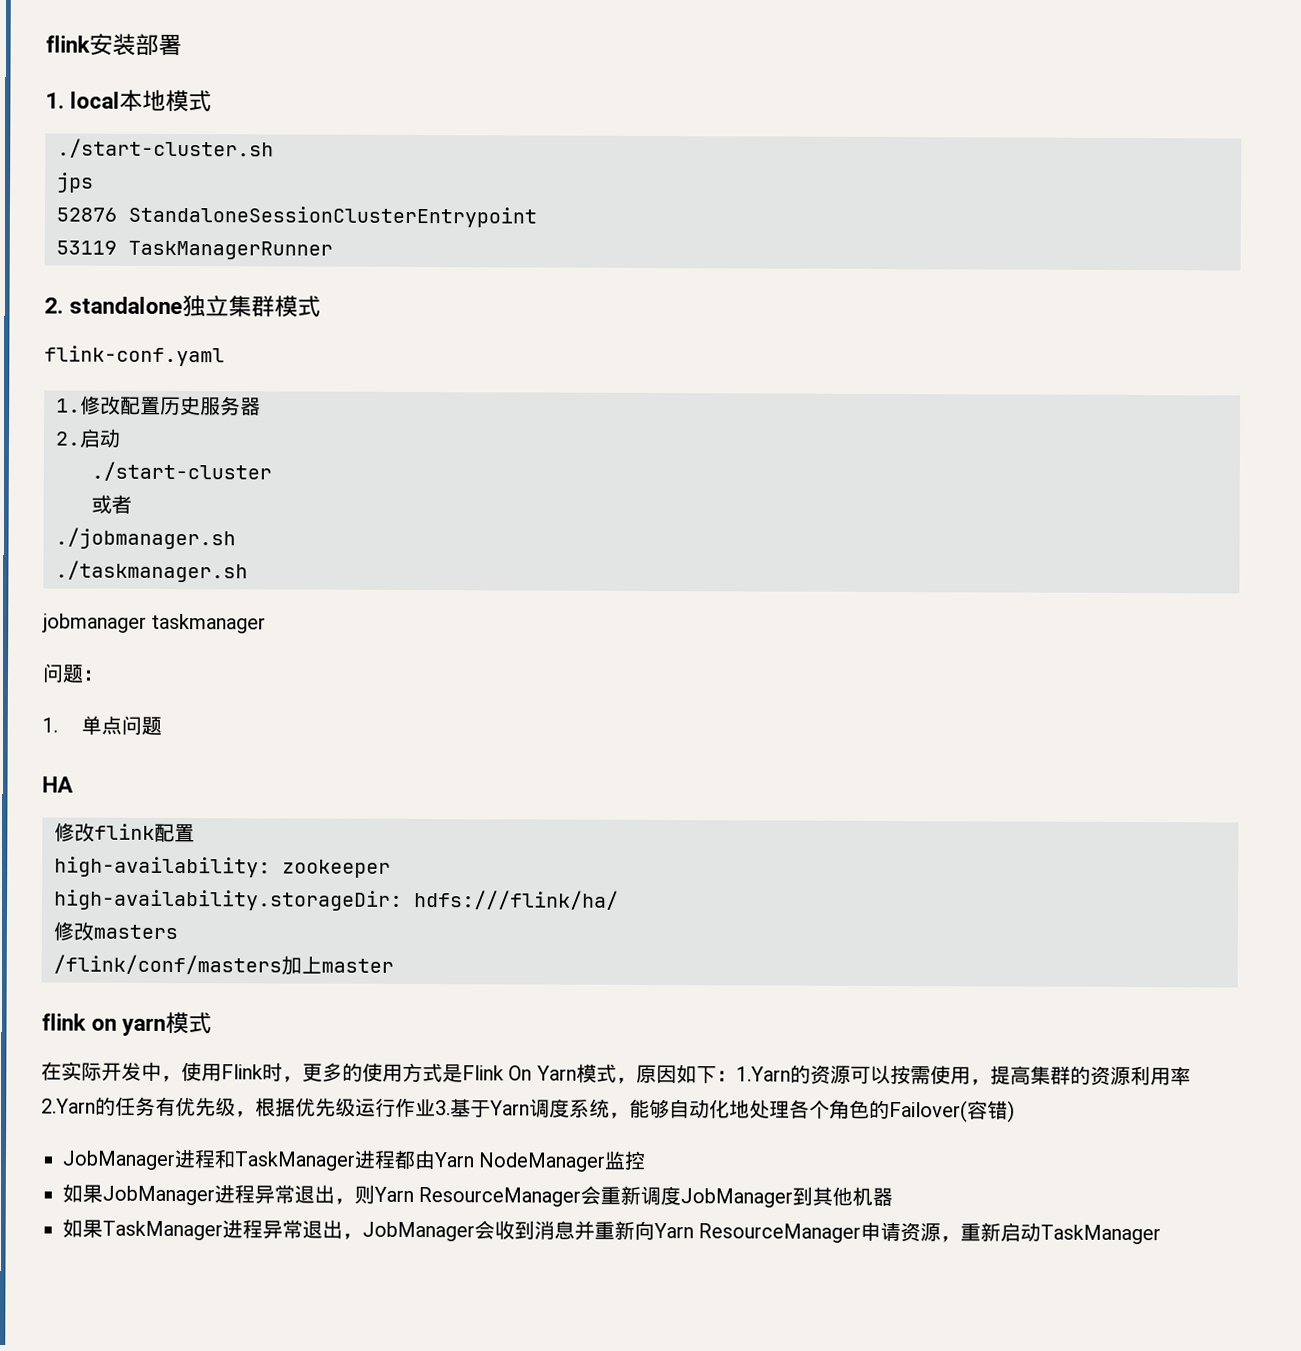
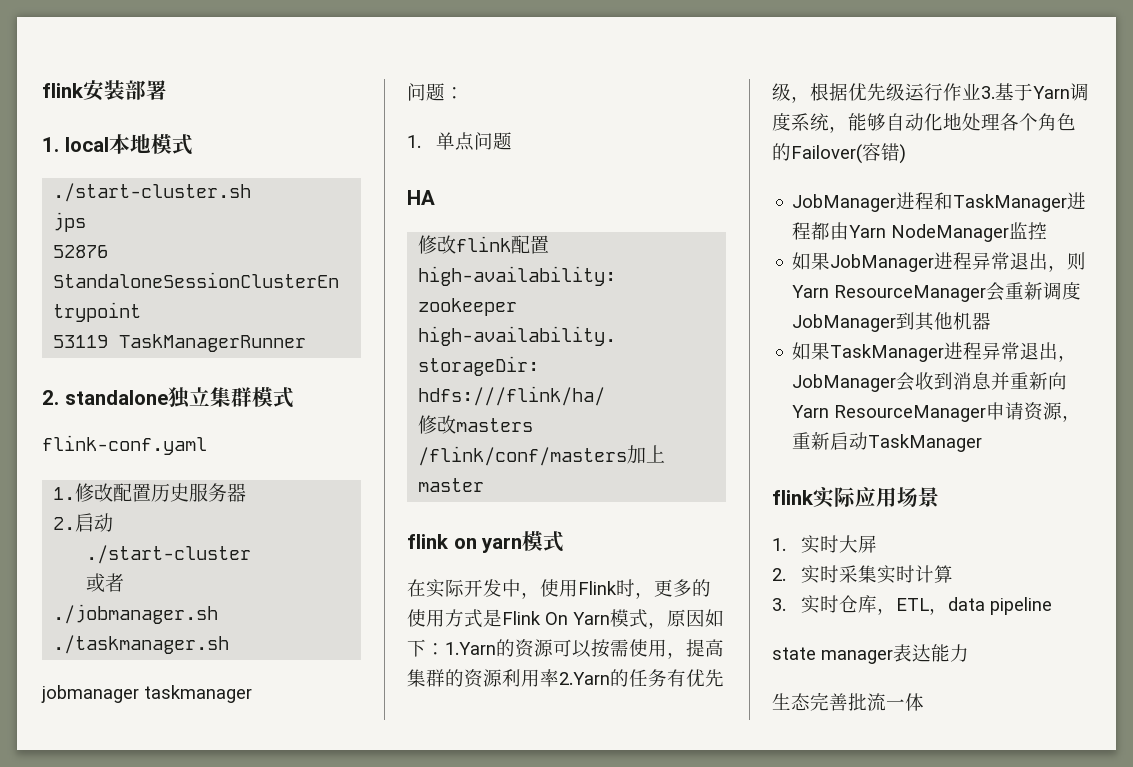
+ flink实际应用场景
+ 1.实时大屏
+ 2.实时采集实时计算
+ 3.实时仓库，ETL，data pipeline
+ state manager表达能力
+ 生态完善批流一体

